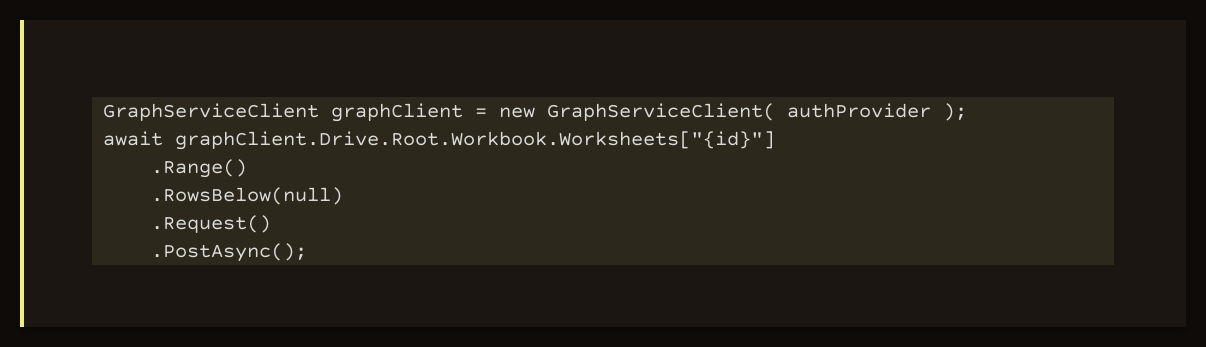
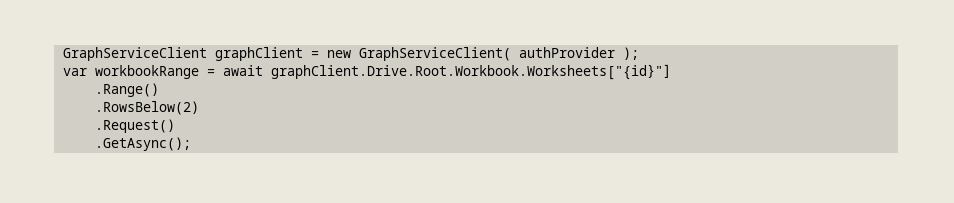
- await graphClient.Drive.Root.Workbook.Worksheets["{id}"]
+ var workbookRange = await graphClient.Drive.Root.Workbook.Worksheets["{id}"]
- .RowsBelow(null)
+ .RowsBelow(2)
- .PostAsync();
+ .GetAsync();

